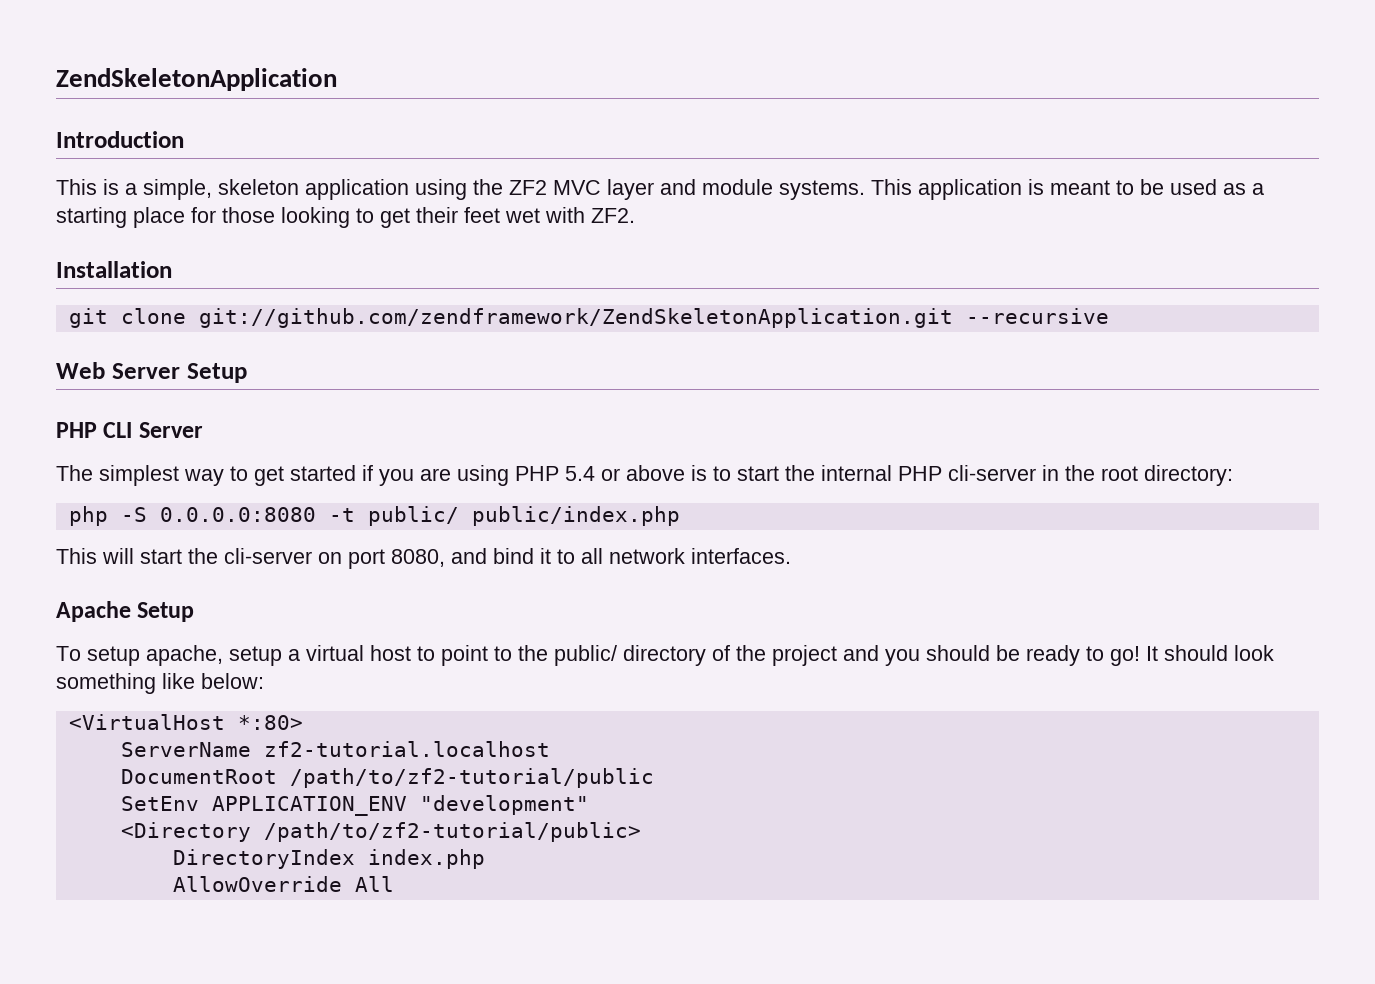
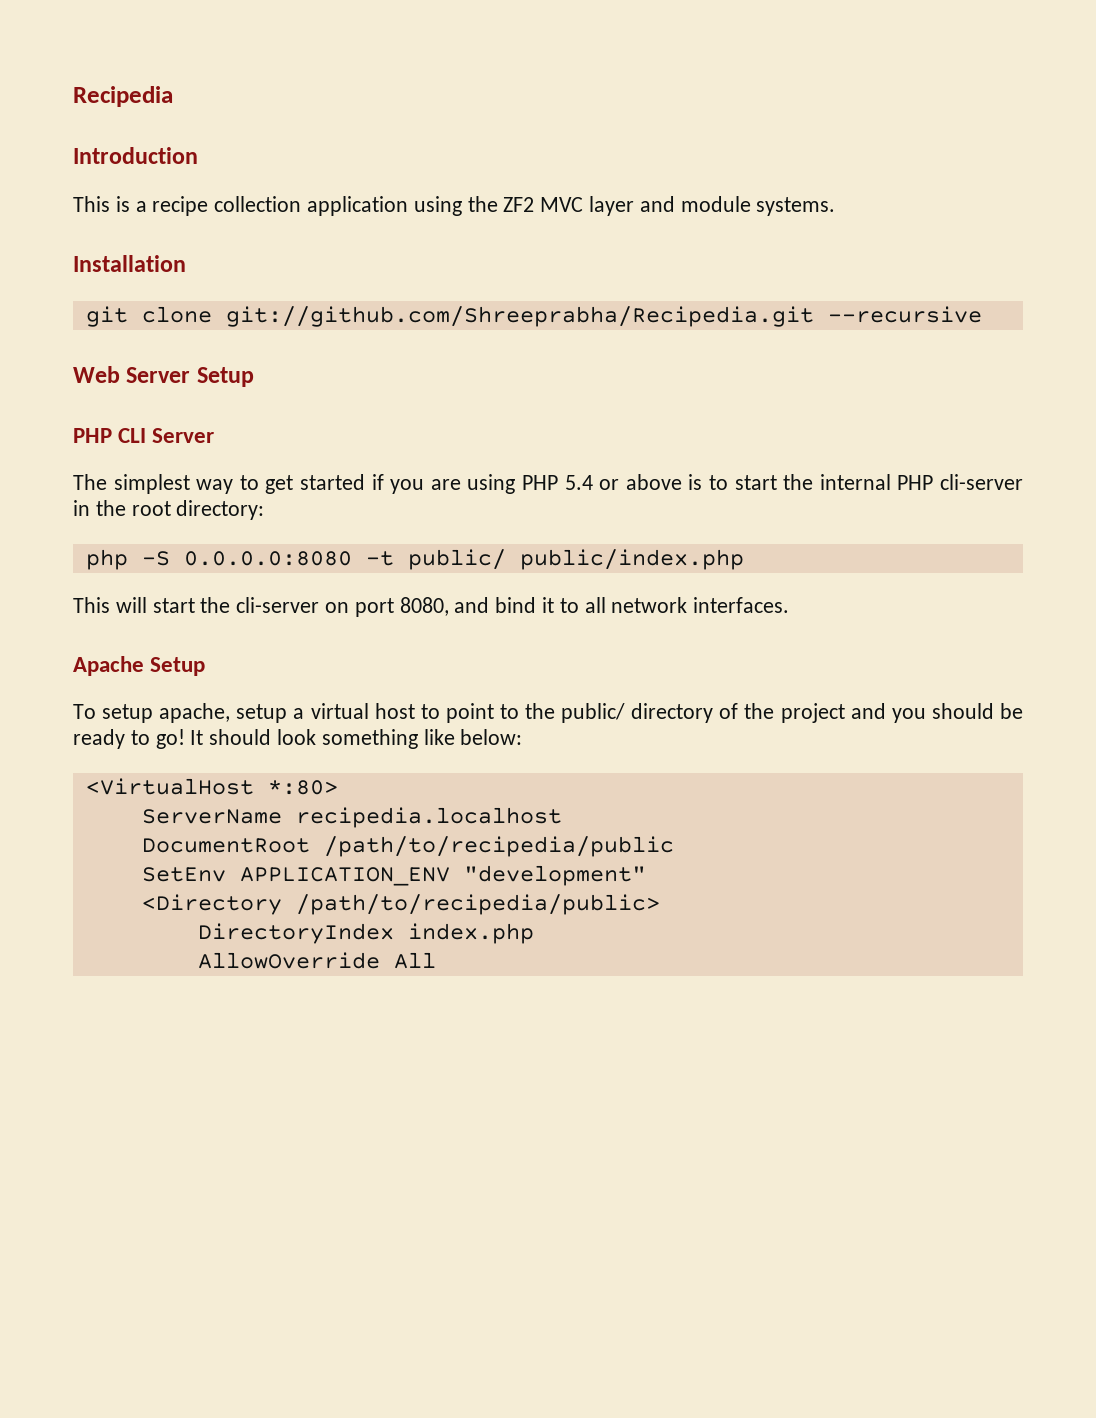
- ZendSkeletonApplication
+ Recipedia
- This is a simple, skeleton application using the ZF2 MVC layer and module systems. This application is meant to be used as a starting place for those looking to get their feet wet with ZF2.
+ This is a recipe collection application using the ZF2 MVC layer and module systems.
- git clone git://github.com/zendframework/ZendSkeletonApplication.git --recursive
+ git clone git://github.com/Shreeprabha/Recipedia.git --recursive
- ServerName zf2-tutorial.localhost
+ ServerName recipedia.localhost
- DocumentRoot /path/to/zf2-tutorial/public
+ DocumentRoot /path/to/recipedia/public
- <Directory /path/to/zf2-tutorial/public>
+ <Directory /path/to/recipedia/public>

